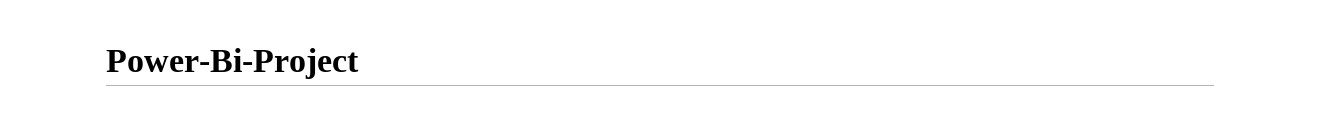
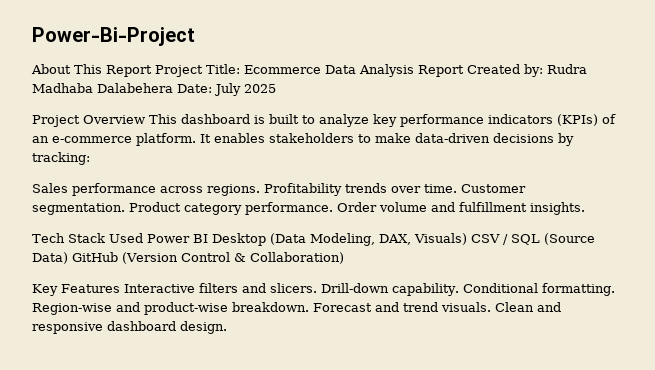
+ About This Report Project Title: Ecommerce Data Analysis Report Created by: Rudra Madhaba Dalabehera Date: July 2025
+ Project Overview This dashboard is built to analyze key performance indicators (KPIs) of an e-commerce platform. It enables stakeholders to make data-driven decisions by tracking:
+ Sales performance across regions. Profitability trends over time. Customer segmentation. Product category performance. Order volume and fulfillment insights.
+ Tech Stack Used Power BI Desktop (Data Modeling, DAX, Visuals) CSV / SQL (Source Data) GitHub (Version Control & Collaboration)
+ Key Features Interactive filters and slicers. Drill-down capability. Conditional formatting. Region-wise and product-wise breakdown. Forecast and trend visuals. Clean and responsive dashboard design.

